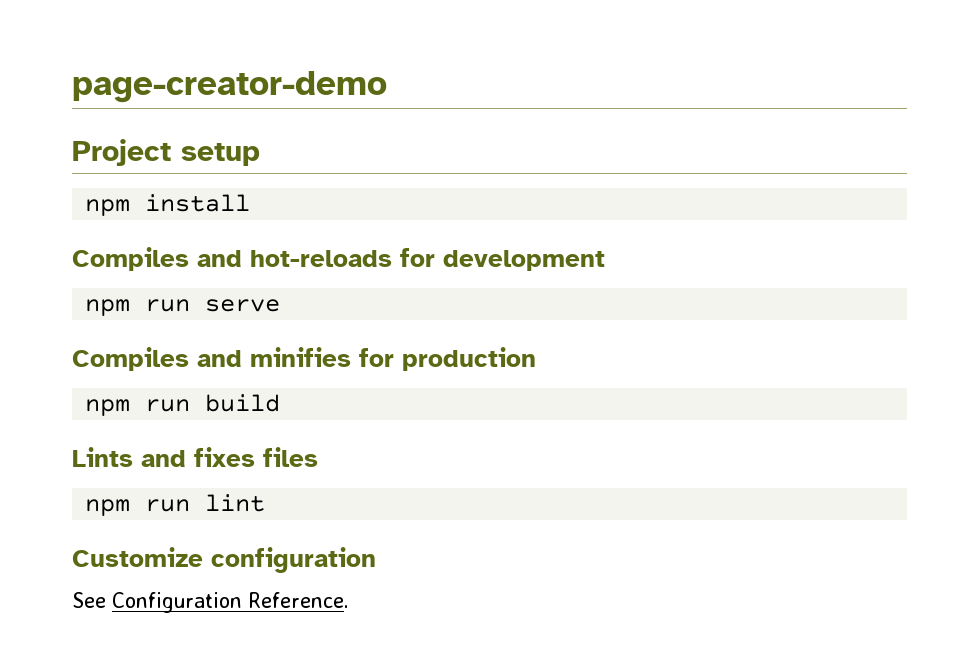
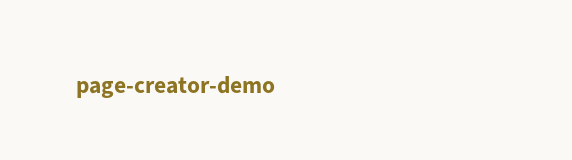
- Project setup
- npm install
- Compiles and hot-reloads for development
- npm run serve
- Compiles and minifies for production
- npm run build
- Lints and fixes files
- npm run lint
- Customize configuration
- See Configuration Reference.

